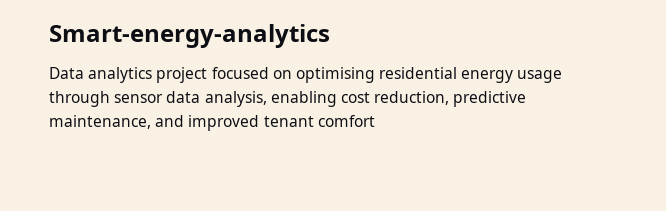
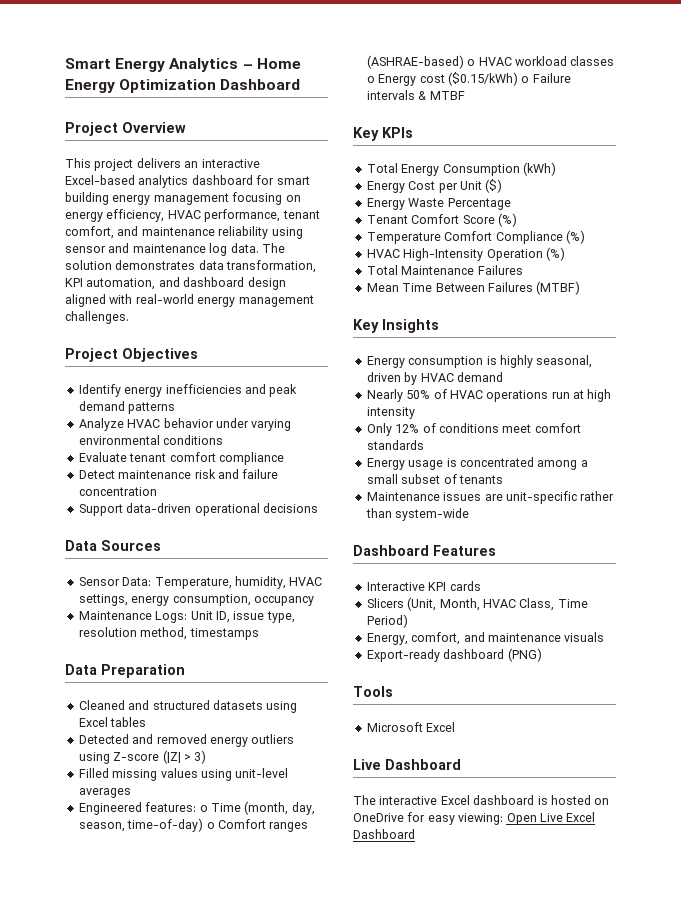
- Smart-energy-analytics
- Data analytics project focused on optimising residential energy usage through sensor data analysis, enabling cost reduction, predictive maintenance, and improved tenant comfort
+ Smart Energy Analytics – Home Energy Optimization Dashboard
+ Project Overview
+ This project delivers an interactive Excel-based analytics dashboard for smart building energy management focusing on energy efficiency, HVAC performance, tenant comfort, and maintenance reliability using sensor and maintenance log data. The solution demonstrates data transformation, KPI automation, and dashboard design aligned with real-world energy management challenges.
+ Project Objectives
+ Identify energy inefficiencies and peak demand patterns
+ Analyze HVAC behavior under varying environmental conditions
+ Evaluate tenant comfort compliance
+ Detect maintenance risk and failure concentration
+ Support data-driven operational decisions
+ Data Sources
+ Sensor Data: Temperature, humidity, HVAC settings, energy consumption, occupancy
+ Maintenance Logs: Unit ID, issue type, resolution method, timestamps
+ Data Preparation
+ Cleaned and structured datasets using Excel tables
+ Detected and removed energy outliers using Z-score (|Z| > 3)
+ Filled missing values using unit-level averages
+ Engineered features: o Time (month, day, season, time-of-day) o Comfort ranges (ASHRAE-based) o HVAC workload classes o Energy cost ($0.15/kWh) o Failure intervals & MTBF
+ Key KPIs
+ Total Energy Consumption (kWh)
+ Energy Cost per Unit ($)
+ Energy Waste Percentage
+ Tenant Comfort Score (%)
+ Temperature Comfort Compliance (%)
+ HVAC High-Intensity Operation (%)
+ Total Maintenance Failures
+ Mean Time Between Failures (MTBF)
+ Key Insights
+ Energy consumption is highly seasonal, driven by HVAC demand
+ Nearly 50% of HVAC operations run at high intensity
+ Only 12% of conditions meet comfort standards
+ Energy usage is concentrated among a small subset of tenants
+ Maintenance issues are unit-specific rather than system-wide
+ Dashboard Features
+ Interactive KPI cards
+ Slicers (Unit, Month, HVAC Class, Time Period)
+ Energy, comfort, and maintenance visuals
+ Export-ready dashboard (PNG)
+ Tools
+ Microsoft Excel
+ Live Dashboard
+ The interactive Excel dashboard is hosted on OneDrive for easy viewing: Open Live Excel Dashboard

